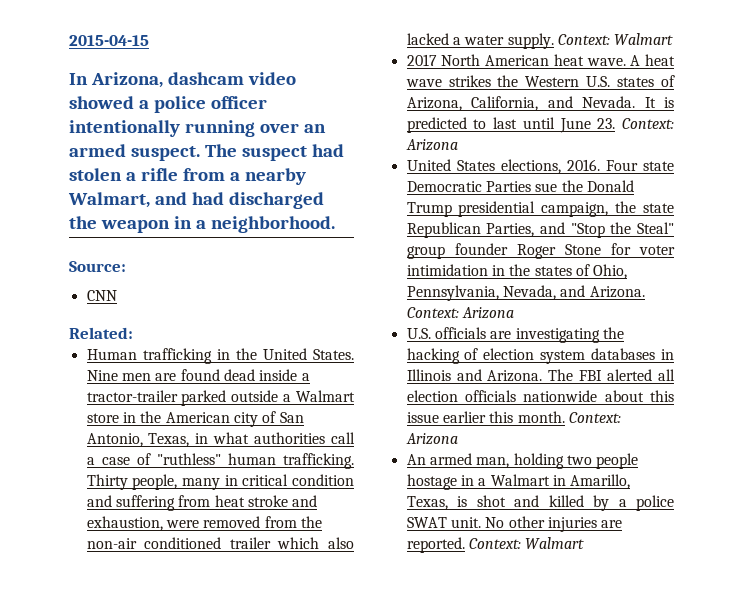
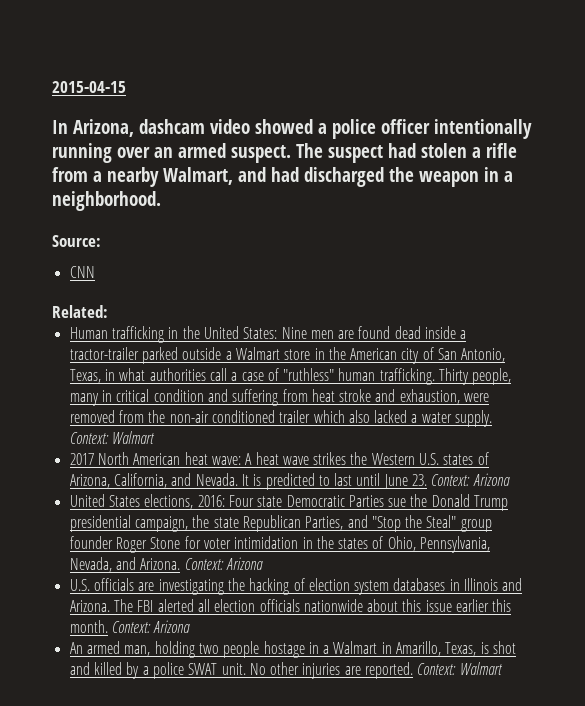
- Human trafficking in the United States. Nine men are found dead inside a tractor-trailer parked outside a Walmart store in the American city of San Antonio, Texas, in what authorities call a case of "ruthless" human trafficking.
+ Human trafficking in the United States: Nine men are found dead inside a tractor-trailer parked outside a Walmart store in the American city of San Antonio, Texas, in what authorities call a case of "ruthless" human trafficking.
- 2017 North American heat wave. A heat wave strikes the Western U.S. states of Arizona, California, and Nevada.
+ 2017 North American heat wave: A heat wave strikes the Western U.S. states of Arizona, California, and Nevada.
- United States elections, 2016. Four state Democratic Parties sue the Donald Trump presidential campaign, the state Republican Parties, and "Stop the Steal" group founder Roger Stone for voter intimidation in the states of Ohio, Pennsylvania, Nevada, and Arizona.
+ United States elections, 2016: Four state Democratic Parties sue the Donald Trump presidential campaign, the state Republican Parties, and "Stop the Steal" group founder Roger Stone for voter intimidation in the states of Ohio, Pennsylvania, Nevada, and Arizona.

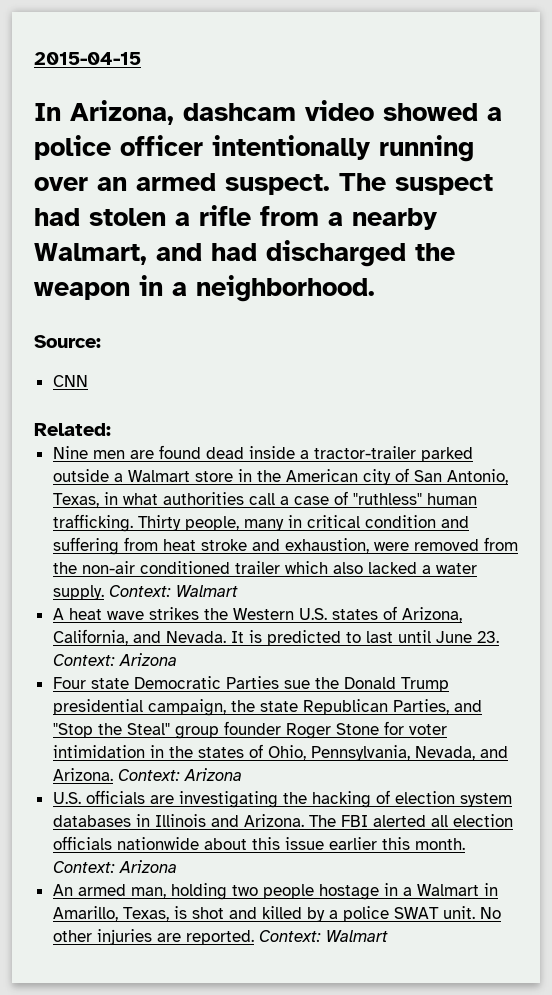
- Human trafficking in the United States: Nine men are found dead inside a tractor-trailer parked outside a Walmart store in the American city of San Antonio, Texas, in what authorities call a case of "ruthless" human trafficking.
+ Nine men are found dead inside a tractor-trailer parked outside a Walmart store in the American city of San Antonio, Texas, in what authorities call a case of "ruthless" human trafficking.
- 2017 North American heat wave: A heat wave strikes the Western U.S. states of Arizona, California, and Nevada.
+ A heat wave strikes the Western U.S. states of Arizona, California, and Nevada.
- United States elections, 2016: Four state Democratic Parties sue the Donald Trump presidential campaign, the state Republican Parties, and "Stop the Steal" group founder Roger Stone for voter intimidation in the states of Ohio, Pennsylvania, Nevada, and Arizona.
+ Four state Democratic Parties sue the Donald Trump presidential campaign, the state Republican Parties, and "Stop the Steal" group founder Roger Stone for voter intimidation in the states of Ohio, Pennsylvania, Nevada, and Arizona.

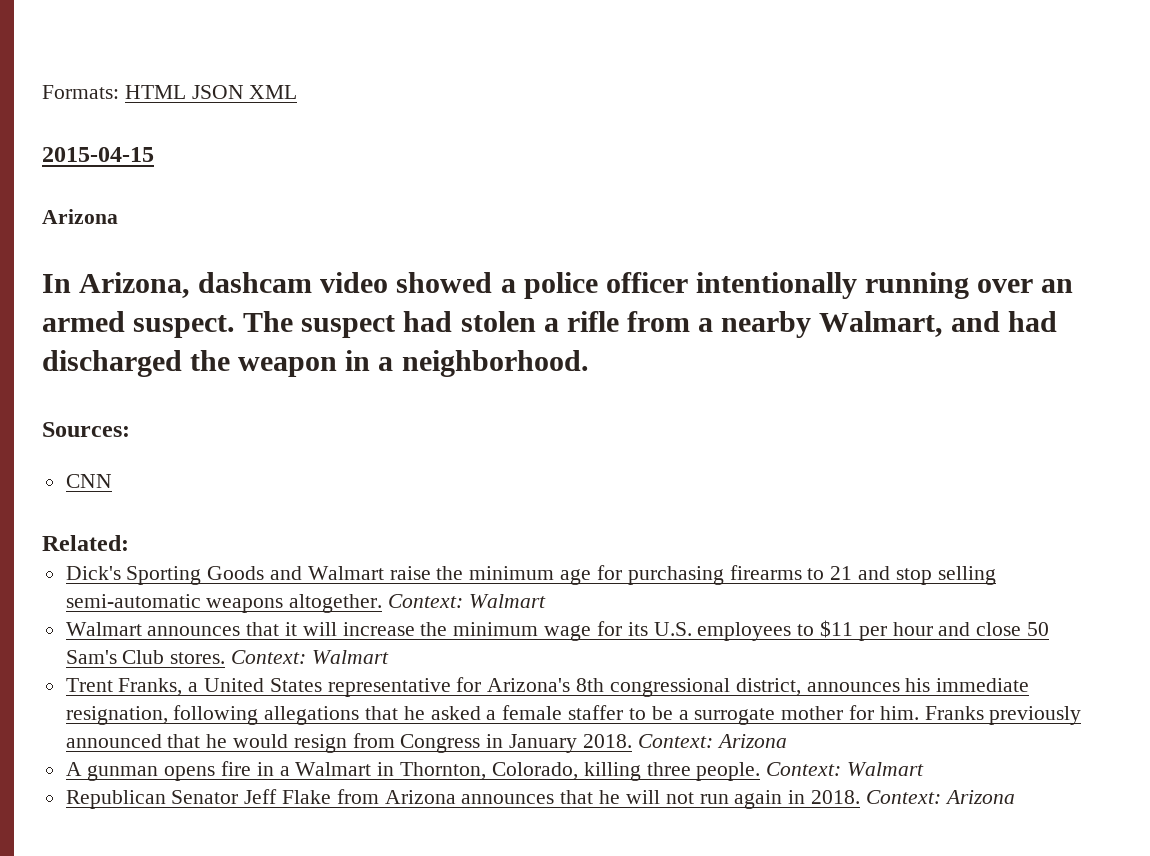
+ Formats: HTML JSON XML
  2015-04-15
+ Arizona
- Source:
+ Sources:
- Nine men are found dead inside a tractor-trailer parked outside a Walmart store in the American city of San Antonio, Texas, in what authorities call a case of "ruthless" human trafficking. Thirty people, many in critical condition and suffering from heat stroke and exhaustion, were removed from the non-air conditioned trailer which also lacked a water supply. Context: Walmart
- A heat wave strikes the Western U.S. states of Arizona, California, and Nevada. It is predicted to last until June 23. Context: Arizona
- Four state Democratic Parties sue the Donald Trump presidential campaign, the state Republican Parties, and "Stop the Steal" group founder Roger Stone for voter intimidation in the states of Ohio, Pennsylvania, Nevada, and Arizona. Context: Arizona
- U.S. officials are investigating the hacking of election system databases in Illinois and Arizona. The FBI alerted all election officials nationwide about this issue earlier this month. Context: Arizona
- An armed man, holding two people hostage in a Walmart in Amarillo, Texas, is shot and killed by a police SWAT unit. No other injuries are reported. Context: Walmart
+ Dick's Sporting Goods and Walmart raise the minimum age for purchasing firearms to 21 and stop selling semi-automatic weapons altogether. Context: Walmart
+ Walmart announces that it will increase the minimum wage for its U.S. employees to $11 per hour and close 50 Sam's Club stores. Context: Walmart
+ Trent Franks, a United States representative for Arizona's 8th congressional district, announces his immediate resignation, following allegations that he asked a female staffer to be a surrogate mother for him. Franks previously announced that he would resign from Congress in January 2018. Context: Arizona
+ A gunman opens fire in a Walmart in Thornton, Colorado, killing three people. Context: Walmart
+ Republican Senator Jeff Flake from Arizona announces that he will not run again in 2018. Context: Arizona

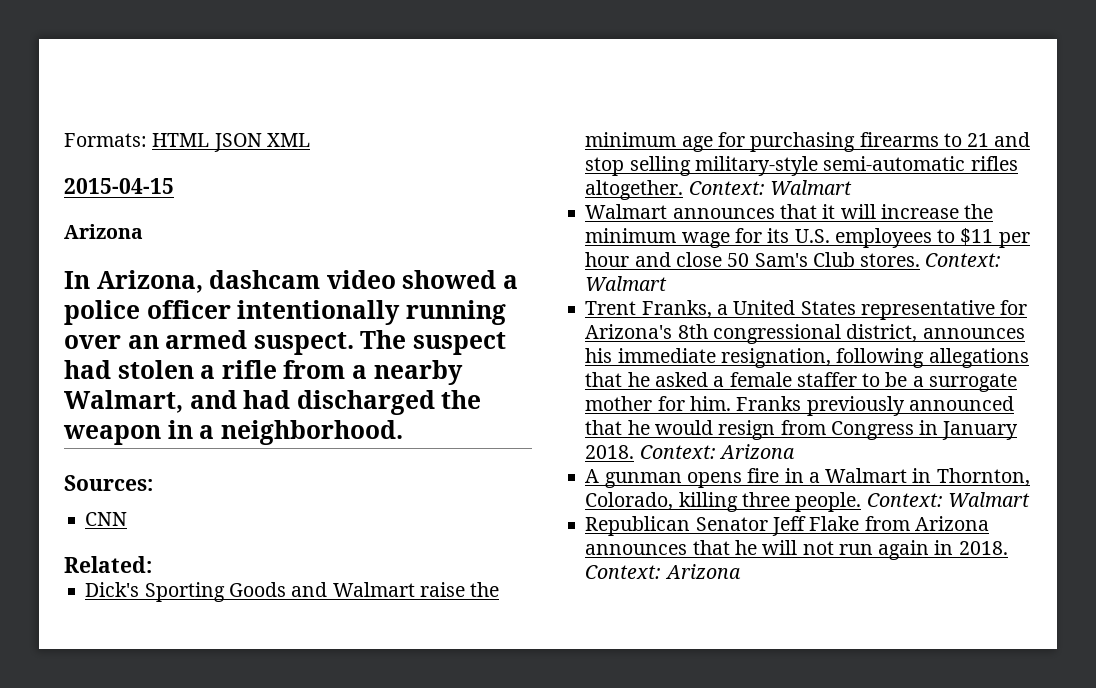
- Dick's Sporting Goods and Walmart raise the minimum age for purchasing firearms to 21 and stop selling semi-automatic weapons altogether.
+ Dick's Sporting Goods and Walmart raise the minimum age for purchasing firearms to 21 and stop selling military-style semi-automatic rifles altogether.

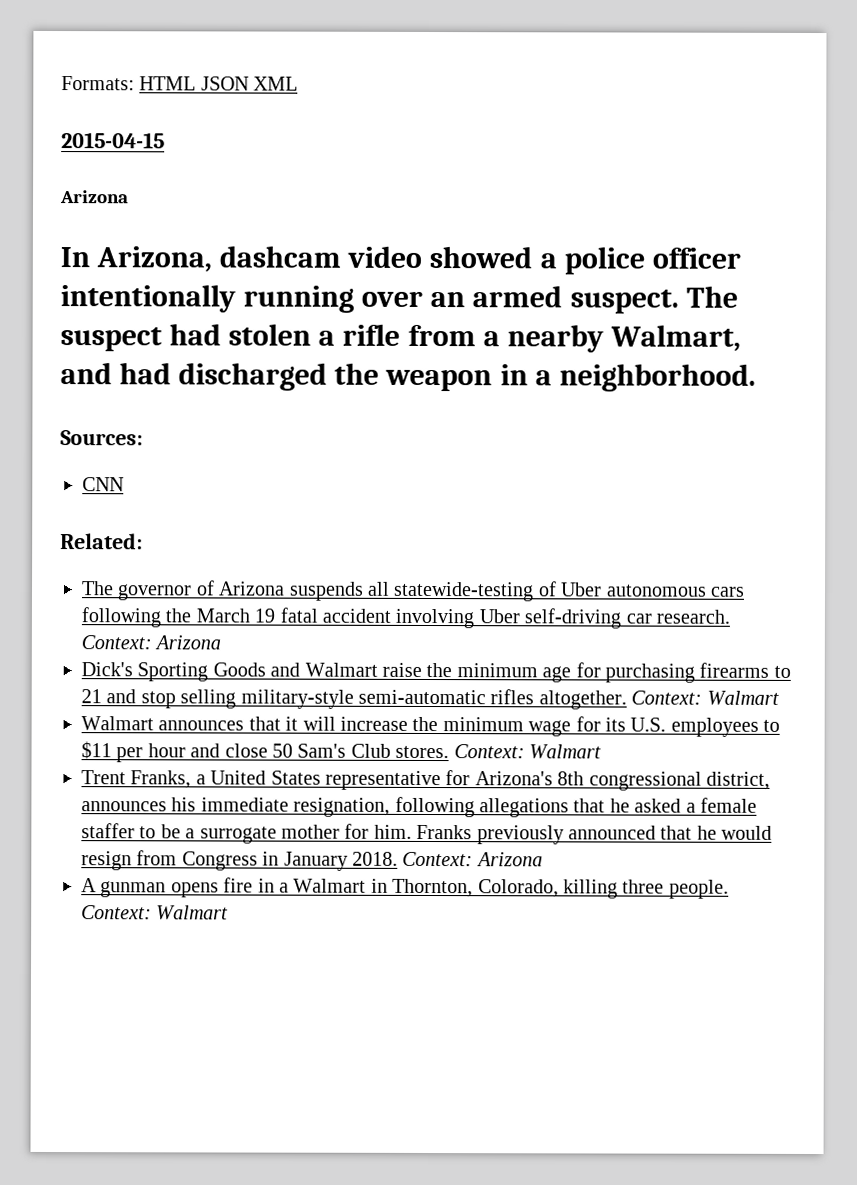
+ The governor of Arizona suspends all statewide-testing of Uber autonomous cars following the March 19 fatal accident involving Uber self-driving car research. Context: Arizona
- Republican Senator Jeff Flake from Arizona announces that he will not run again in 2018. Context: Arizona

